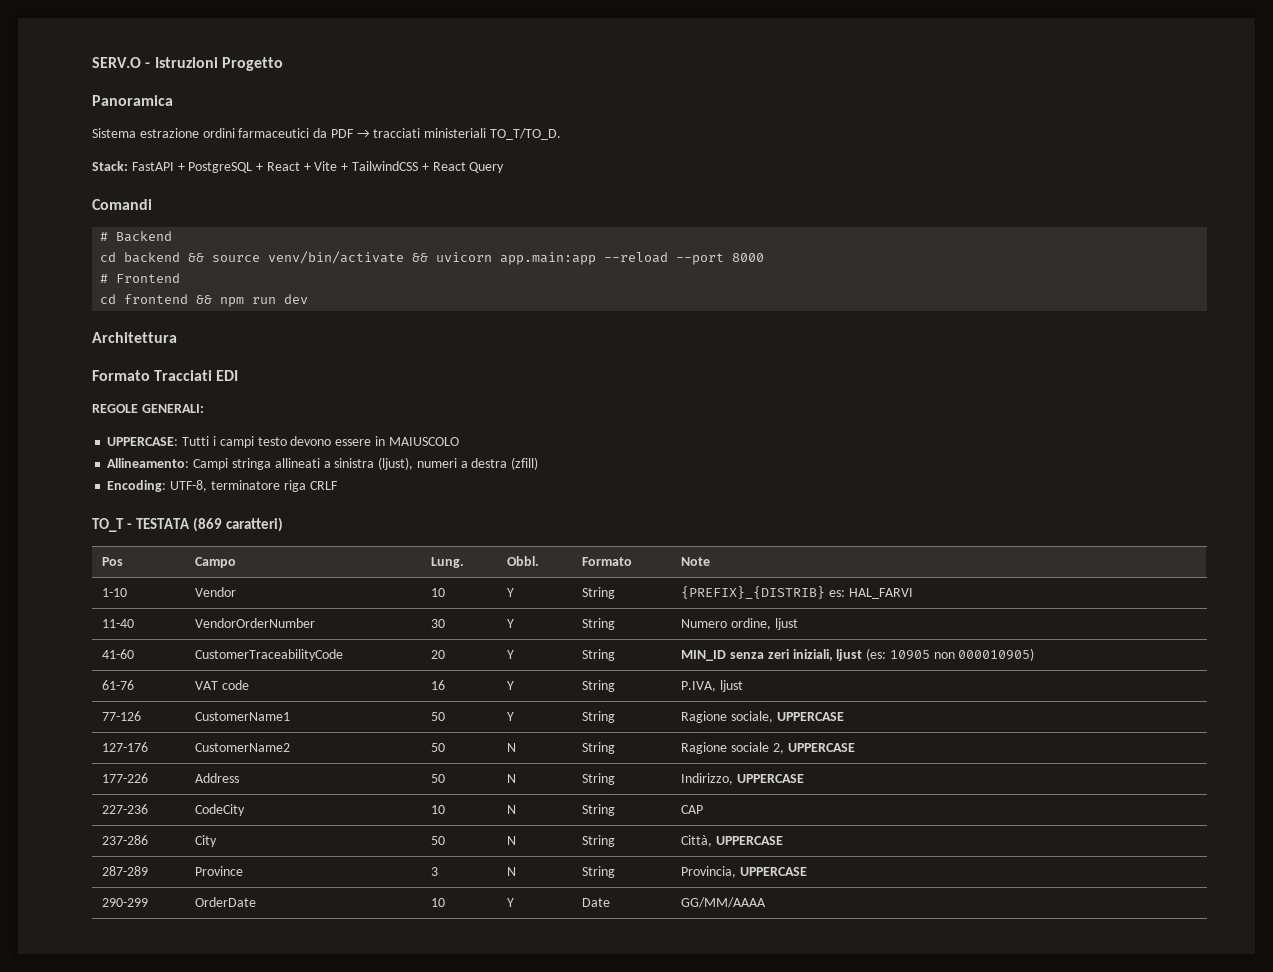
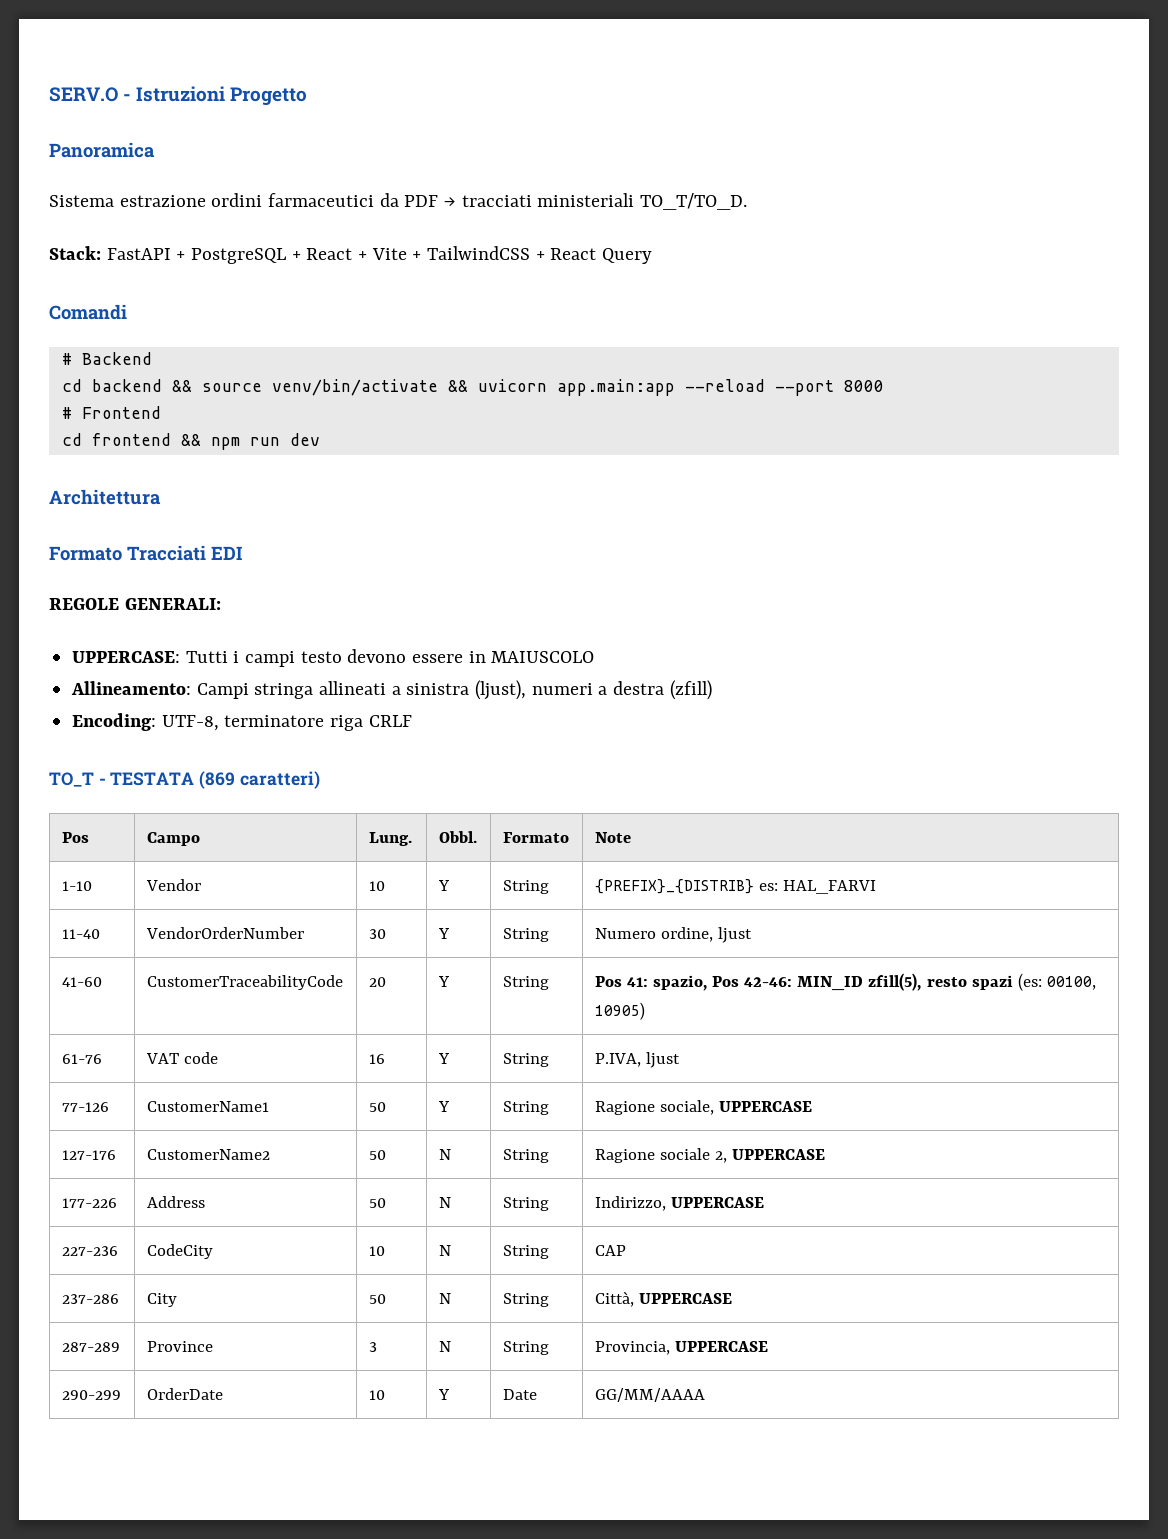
- 41-60 | CustomerTraceabilityCode | 20 | Y | String | MIN_ID senza zeri iniziali, ljust (es: 10905 non 000010905)
+ 41-60 | CustomerTraceabilityCode | 20 | Y | String | Pos 41: spazio, Pos 42-46: MIN_ID zfill(5), resto spazi (es: 00100, 10905)

